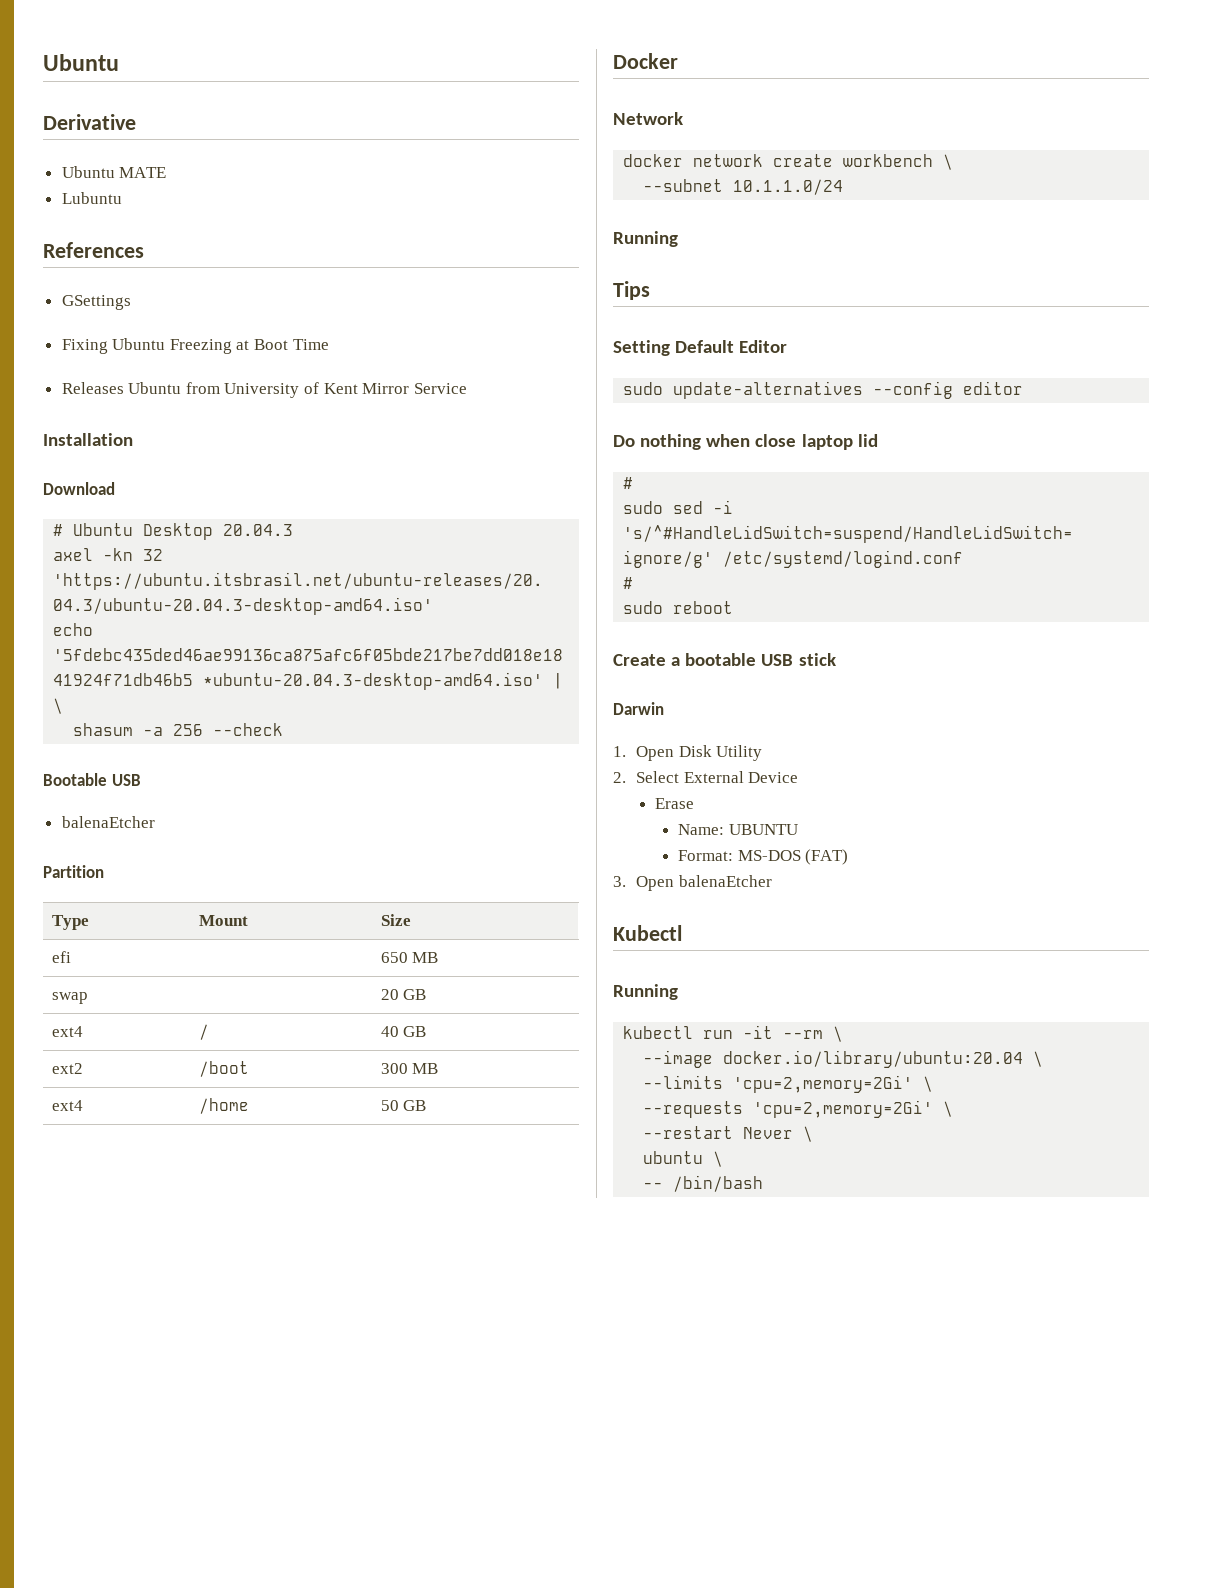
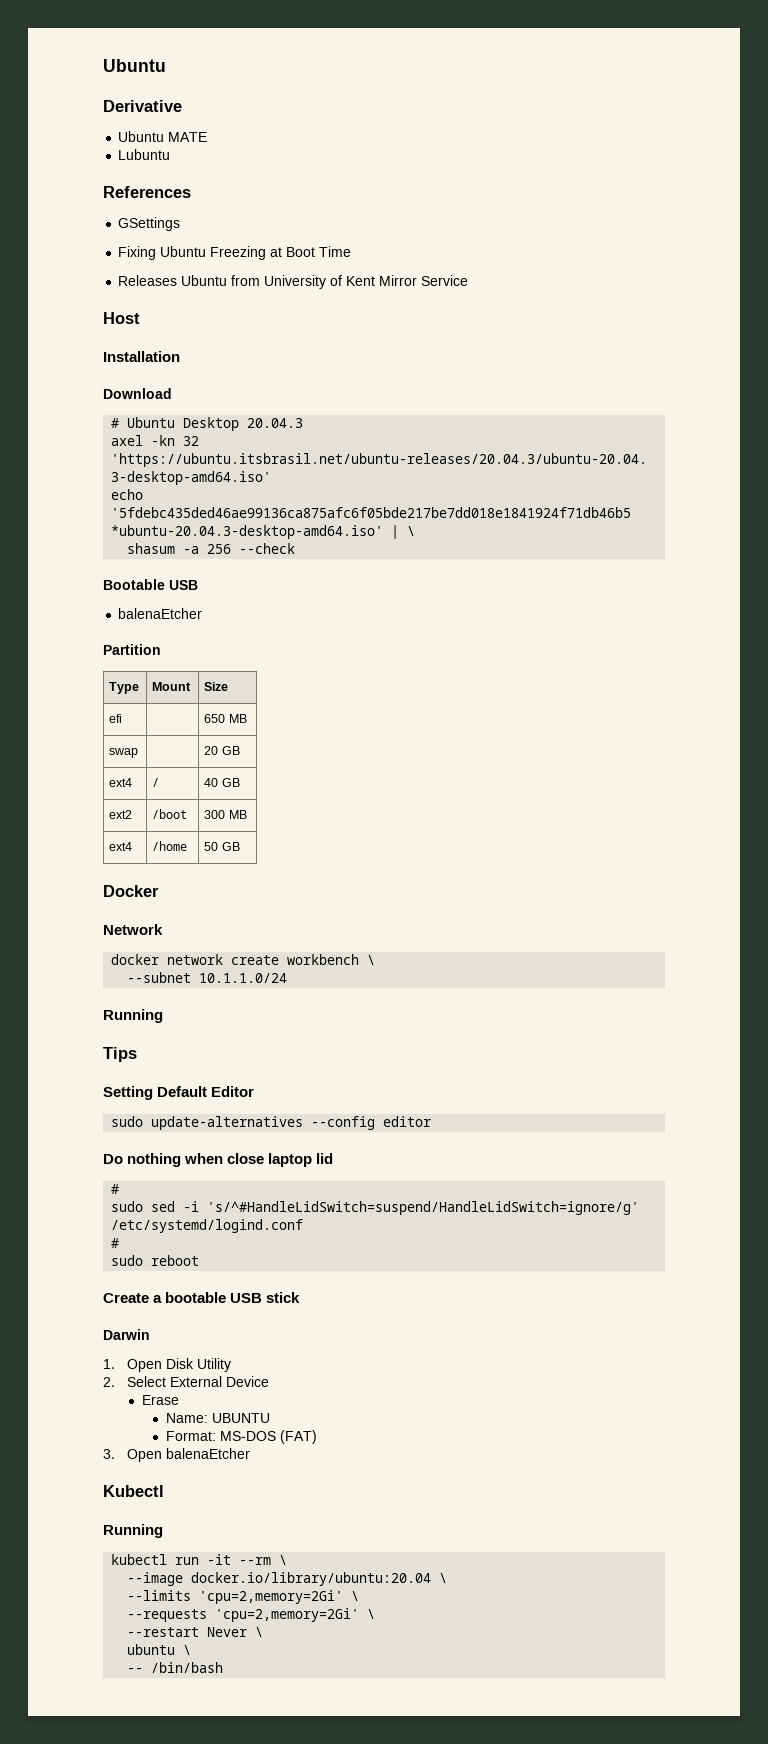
+ Host

